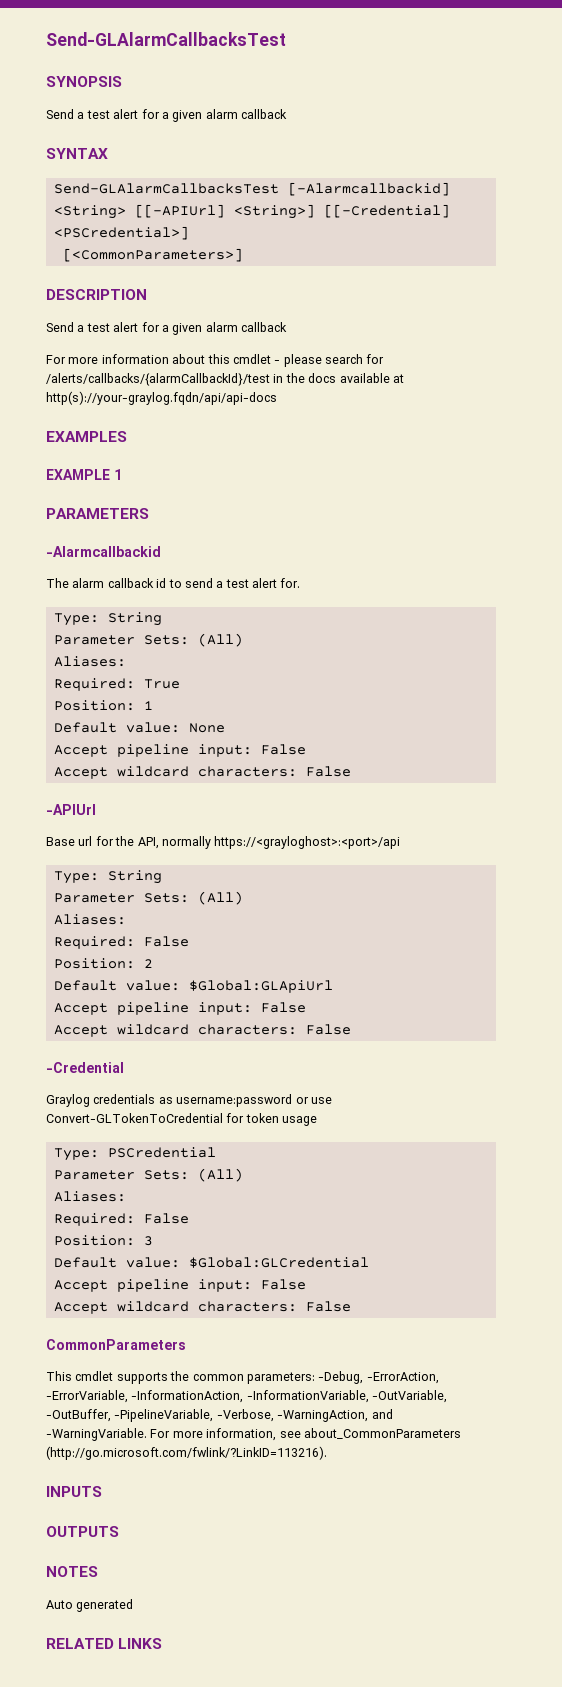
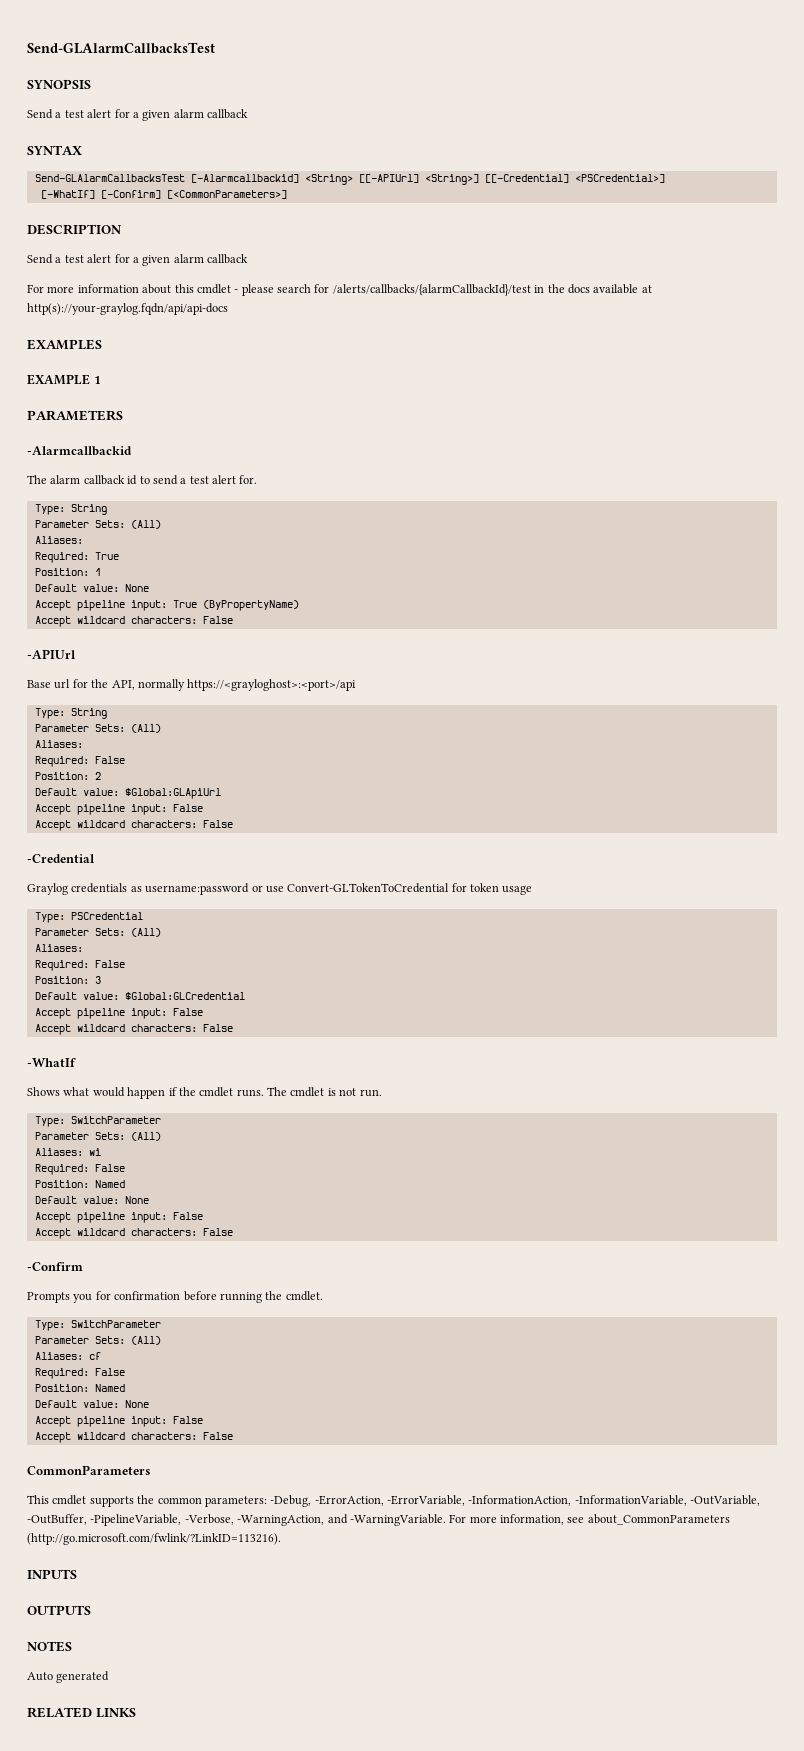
- [<CommonParameters>]
+ [-WhatIf] [-Confirm] [<CommonParameters>]
  Position: 1
  Default value: None
- Accept pipeline input: False
+ Accept pipeline input: True (ByPropertyName)
+ -WhatIf
+ Shows what would happen if the cmdlet runs. The cmdlet is not run.
+ Type: SwitchParameter
+ Parameter Sets: (All)
+ Aliases: wi
+ Required: False
+ Position: Named
+ Default value: None
+ Accept pipeline input: False
+ Accept wildcard characters: False
+ -Confirm
+ Prompts you for confirmation before running the cmdlet.
+ Type: SwitchParameter
+ Parameter Sets: (All)
+ Aliases: cf
+ Required: False
+ Position: Named
+ Default value: None
+ Accept pipeline input: False
+ Accept wildcard characters: False

